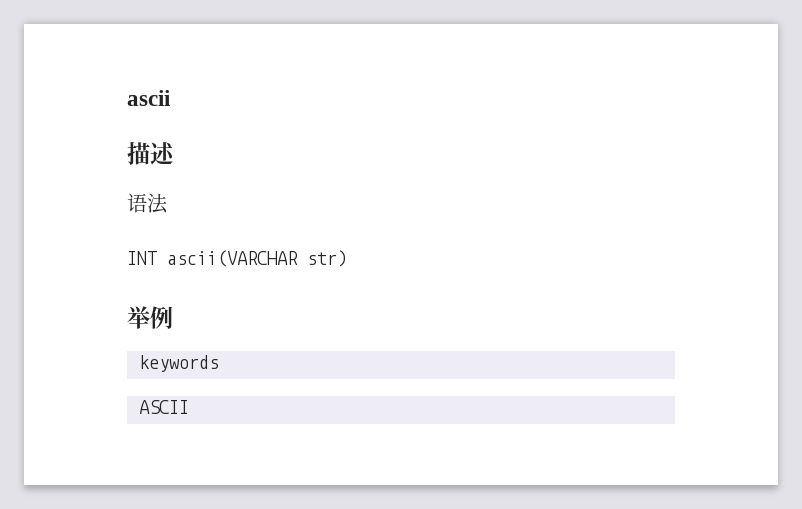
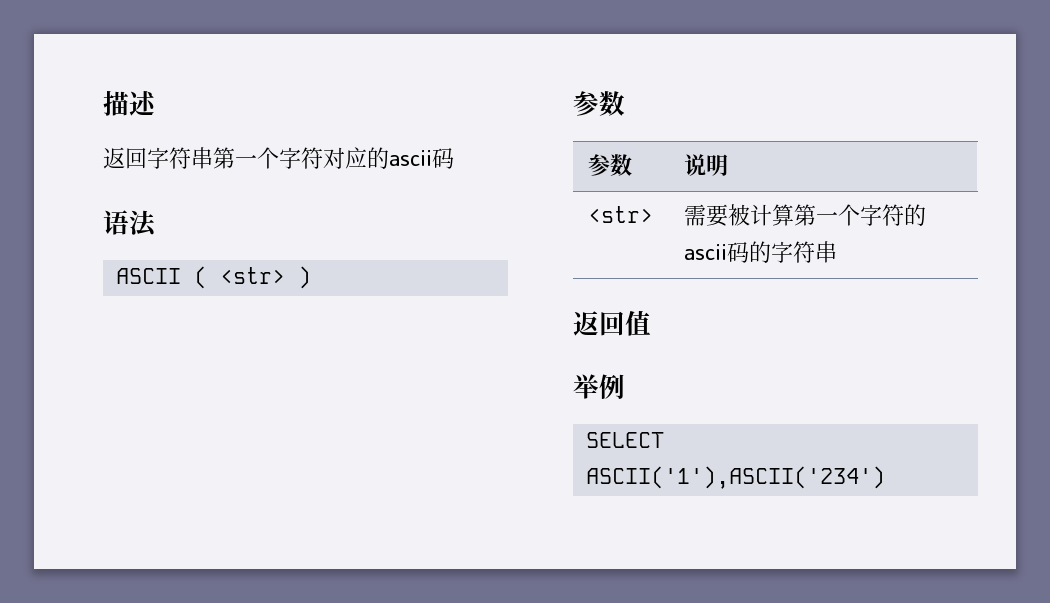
- ascii
+ 返回字符串第一个字符对应的ascii码
  语法
- INT ascii(VARCHAR str)
+ ASCII ( <str> )
+ 参数
+ 参数 | 说明
+ <str> | 需要被计算第一个字符的ascii码的字符串
+ 返回值
- keywords
- ASCII
+ SELECT ASCII('1'),ASCII('234')

